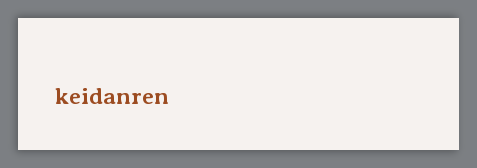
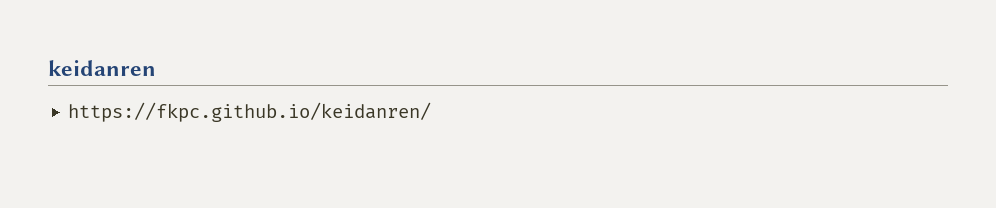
+ https://fkpc.github.io/keidanren/

